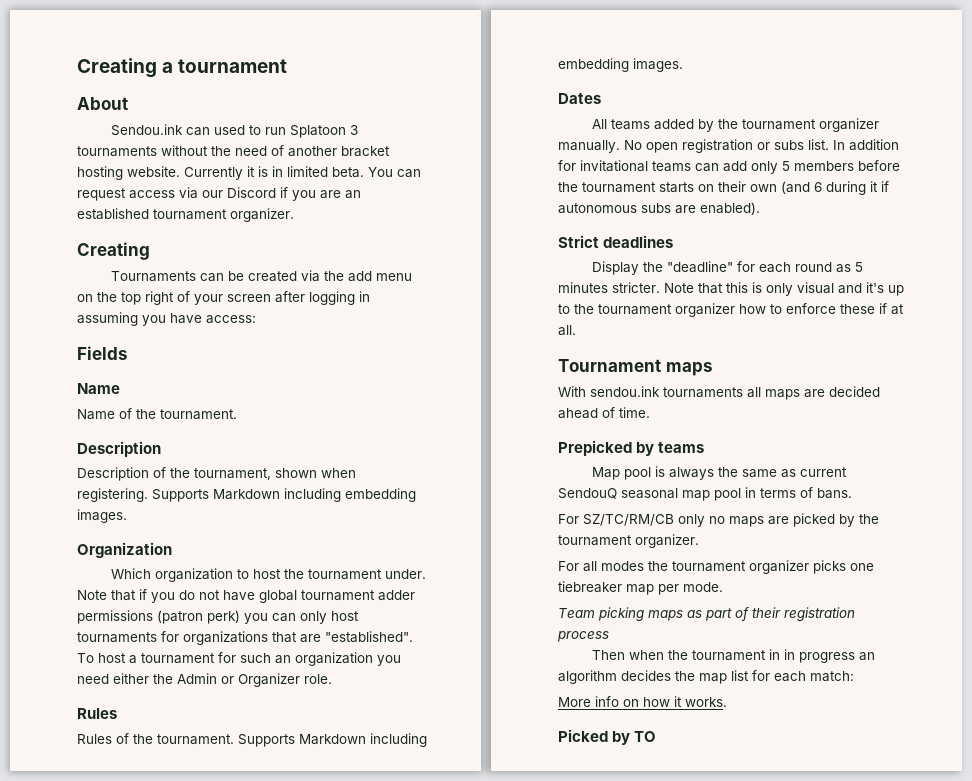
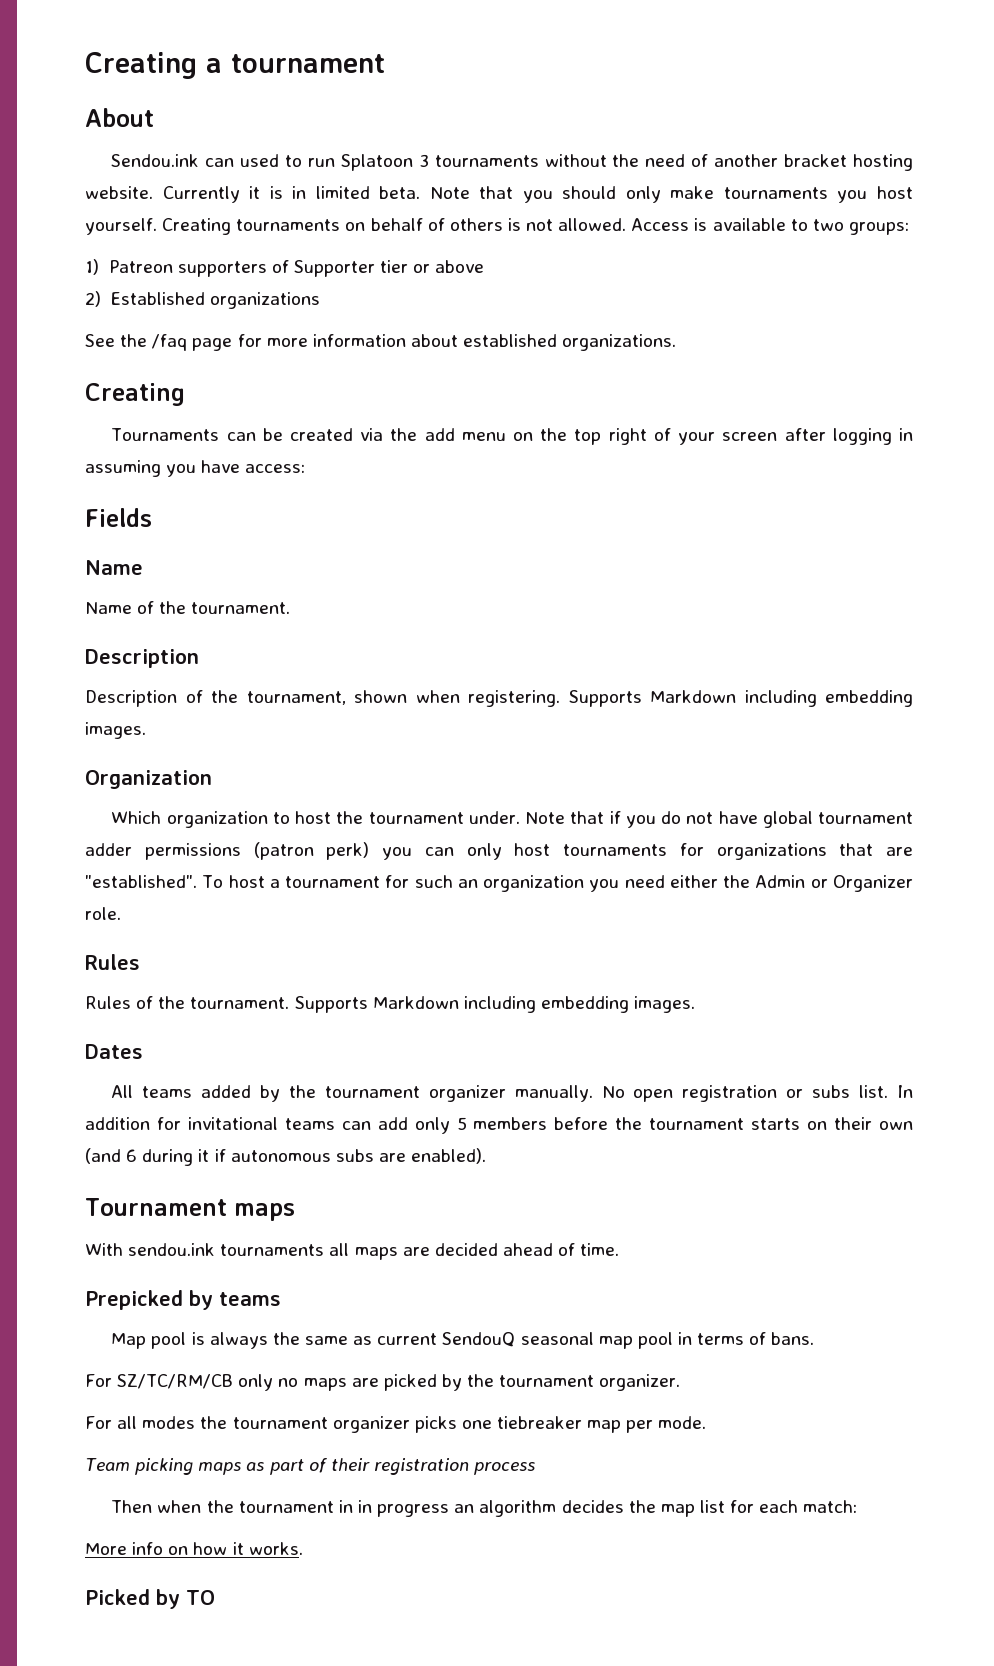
- You can request access via our Discord if you are an established tournament organizer.
+ Note that you should only make tournaments you host yourself. Creating tournaments on behalf of others is not allowed. Access is available to two groups:
+ 1) Patreon supporters of Supporter tier or above
+ 2) Established organizations
+ See the /faq page for more information about established organizations.
- Strict deadlines
- Display the "deadline" for each round as 5 minutes stricter. Note that this is only visual and it's up to the tournament organizer how to enforce these if at all.

